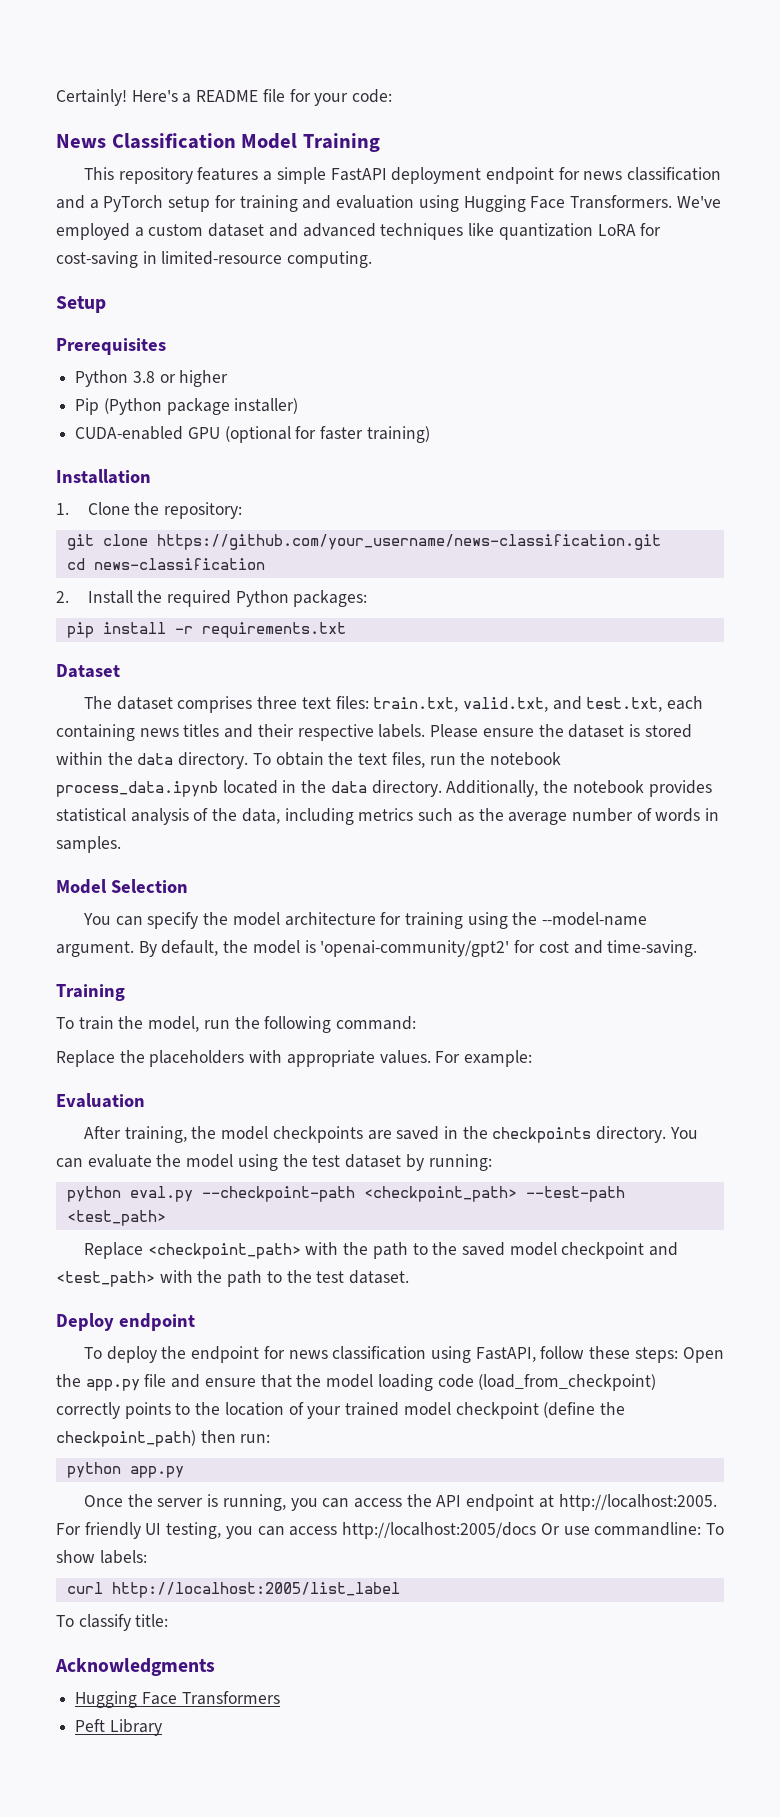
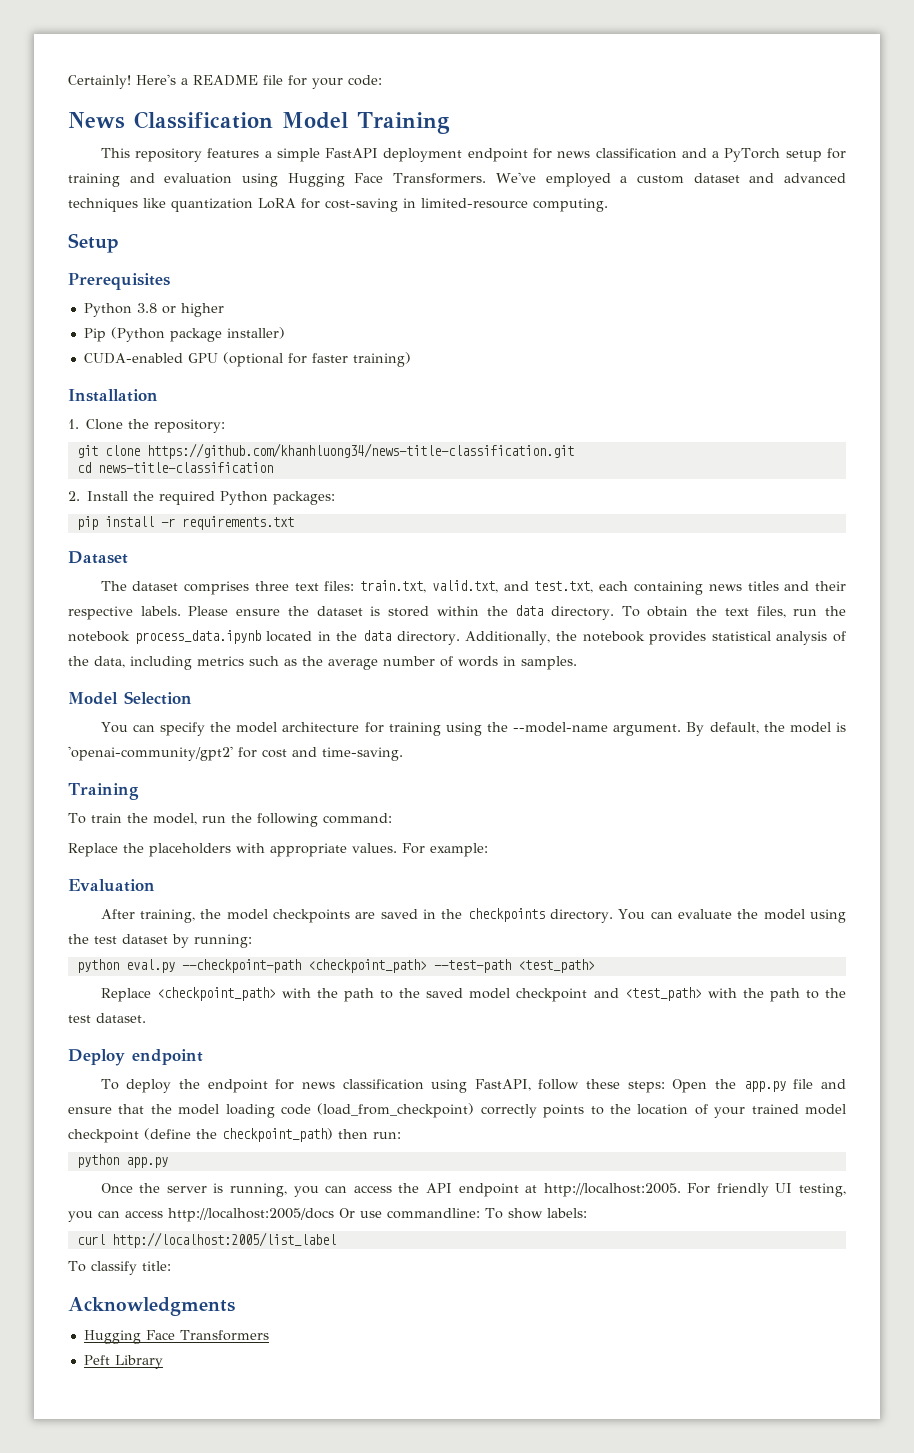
- git clone https://github.com/your_username/news-classification.git
+ git clone https://github.com/khanhluong34/news-title-classification.git
- cd news-classification
+ cd news-title-classification

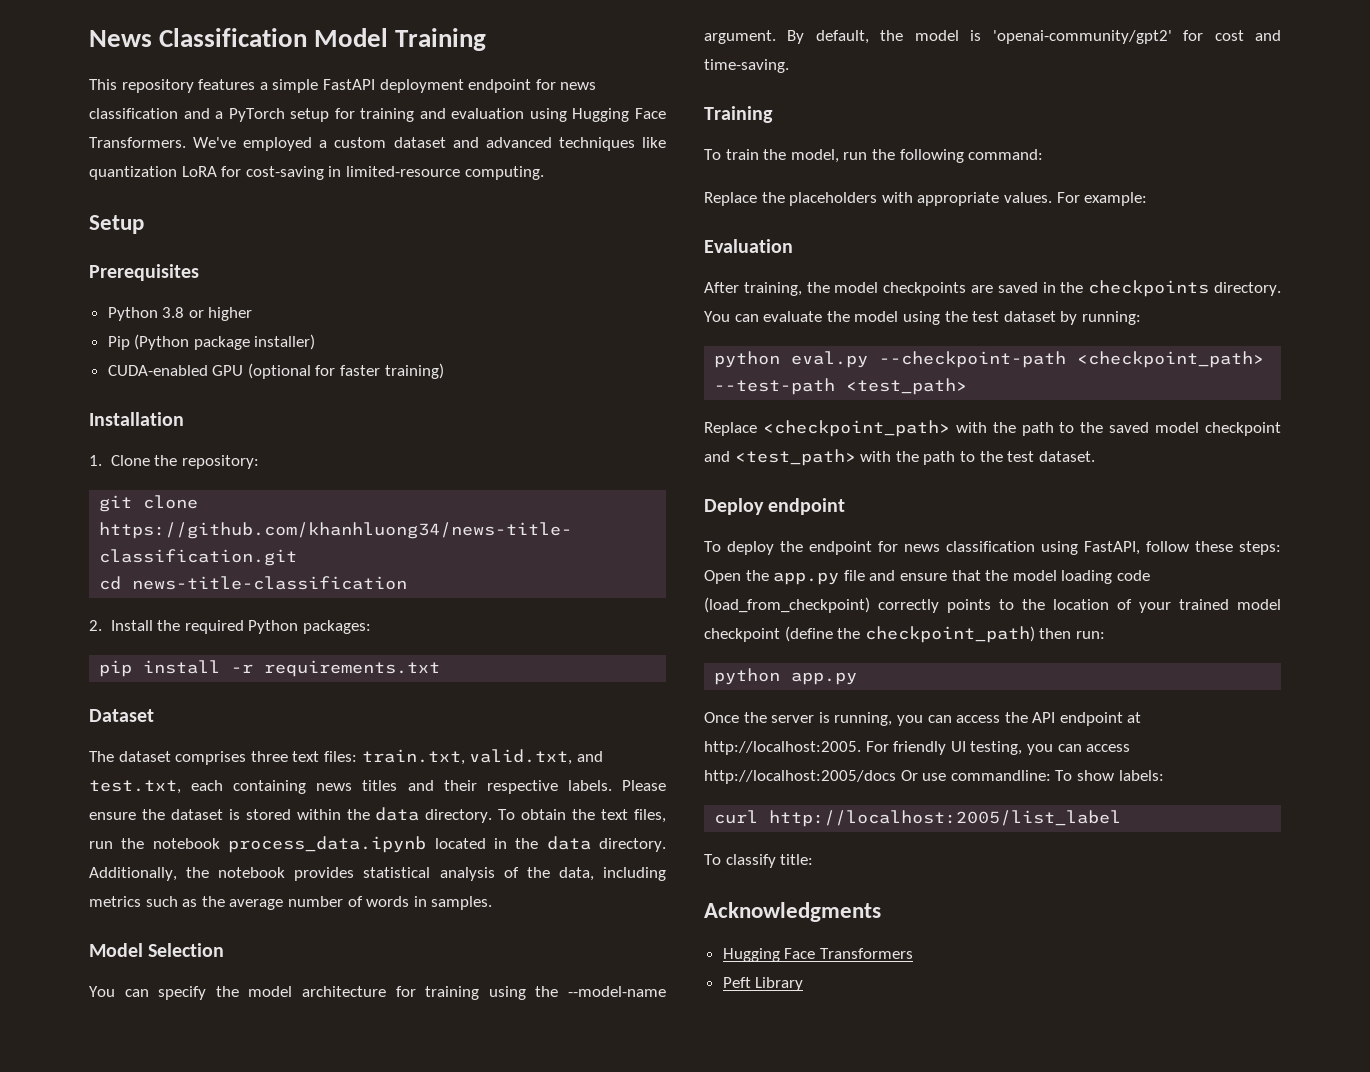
- Certainly! Here's a README file for your code:

